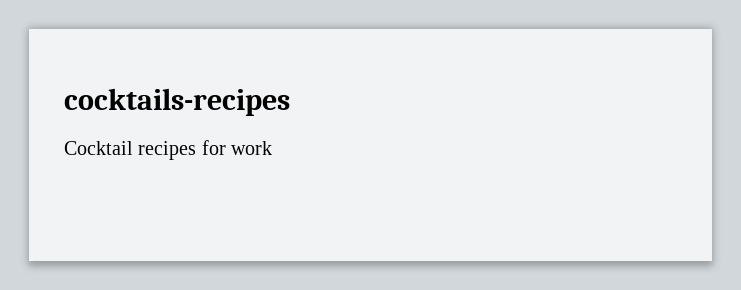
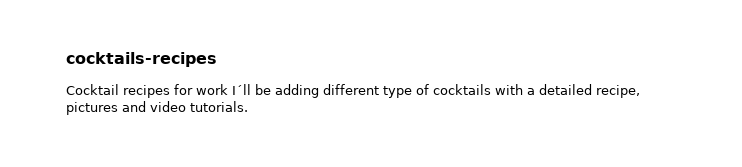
- Cocktail recipes for work
+ Cocktail recipes for work I´ll be adding different type of cocktails with a detailed recipe, pictures and video tutorials.

